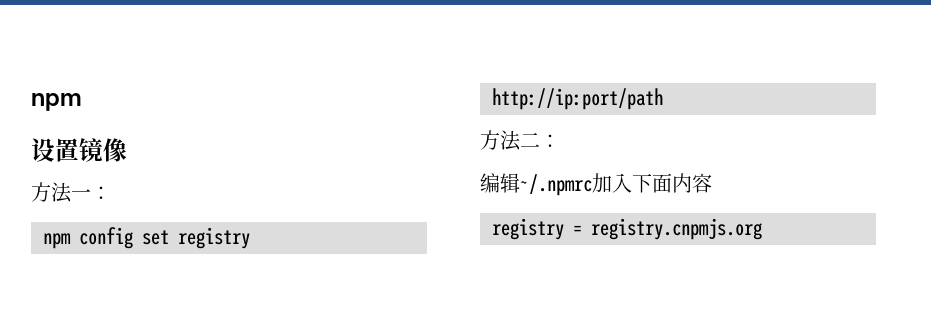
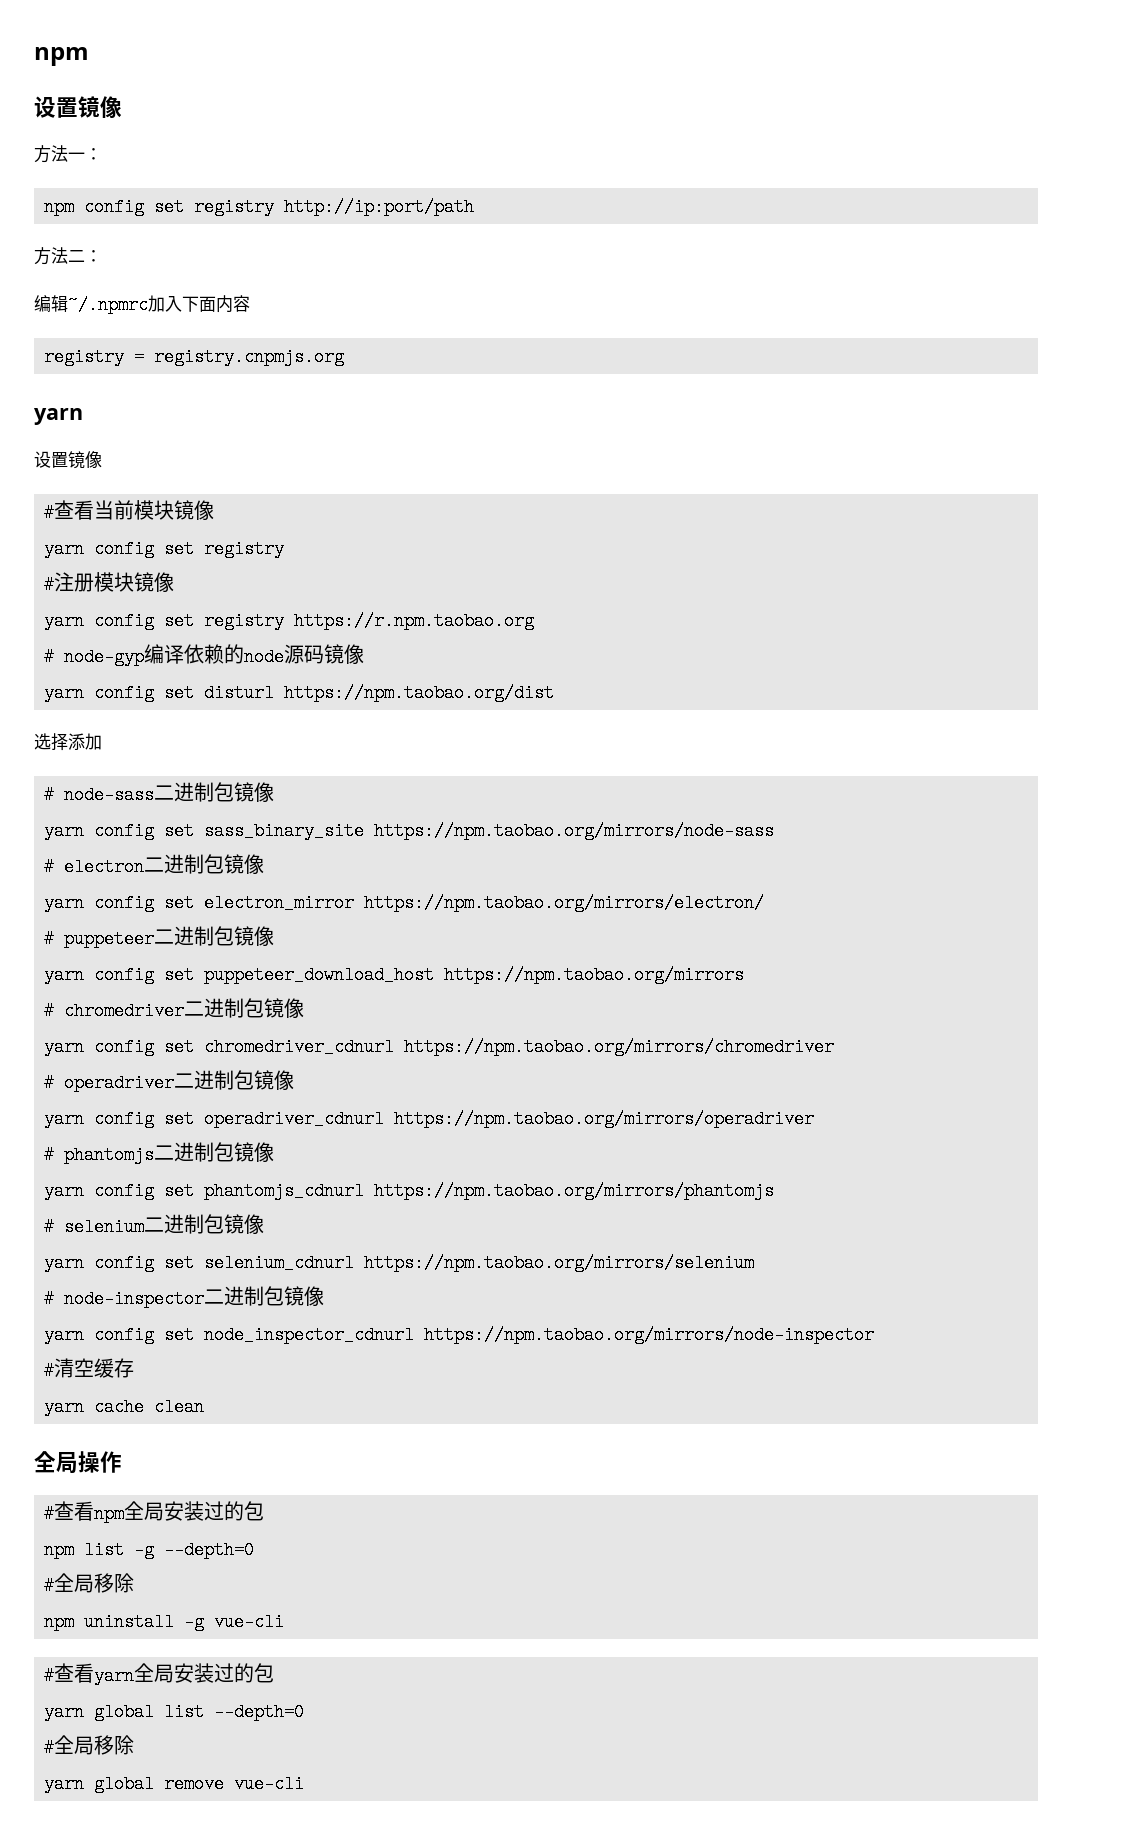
  registry = registry.cnpmjs.org
+ yarn
+ 设置镜像
+ #查看当前模块镜像
+ yarn config set registry
+ #注册模块镜像
+ yarn config set registry https://r.npm.taobao.org
+ # node-gyp编译依赖的node源码镜像
+ yarn config set disturl https://npm.taobao.org/dist
+ 选择添加
+ # node-sass二进制包镜像
+ yarn config set sass_binary_site https://npm.taobao.org/mirrors/node-sass
+ # electron二进制包镜像
+ yarn config set electron_mirror https://npm.taobao.org/mirrors/electron/
+ # puppeteer二进制包镜像
+ yarn config set puppeteer_download_host https://npm.taobao.org/mirrors
+ # chromedriver二进制包镜像
+ yarn config set chromedriver_cdnurl https://npm.taobao.org/mirrors/chromedriver
+ # operadriver二进制包镜像
+ yarn config set operadriver_cdnurl https://npm.taobao.org/mirrors/operadriver
+ # phantomjs二进制包镜像
+ yarn config set phantomjs_cdnurl https://npm.taobao.org/mirrors/phantomjs
+ # selenium二进制包镜像
+ yarn config set selenium_cdnurl https://npm.taobao.org/mirrors/selenium
+ # node-inspector二进制包镜像
+ yarn config set node_inspector_cdnurl https://npm.taobao.org/mirrors/node-inspector
+ #清空缓存
+ yarn cache clean
+ 全局操作
+ #查看npm全局安装过的包
+ npm list -g --depth=0
+ #全局移除
+ npm uninstall -g vue-cli
+ #查看yarn全局安装过的包
+ yarn global list --depth=0
+ #全局移除
+ yarn global remove vue-cli

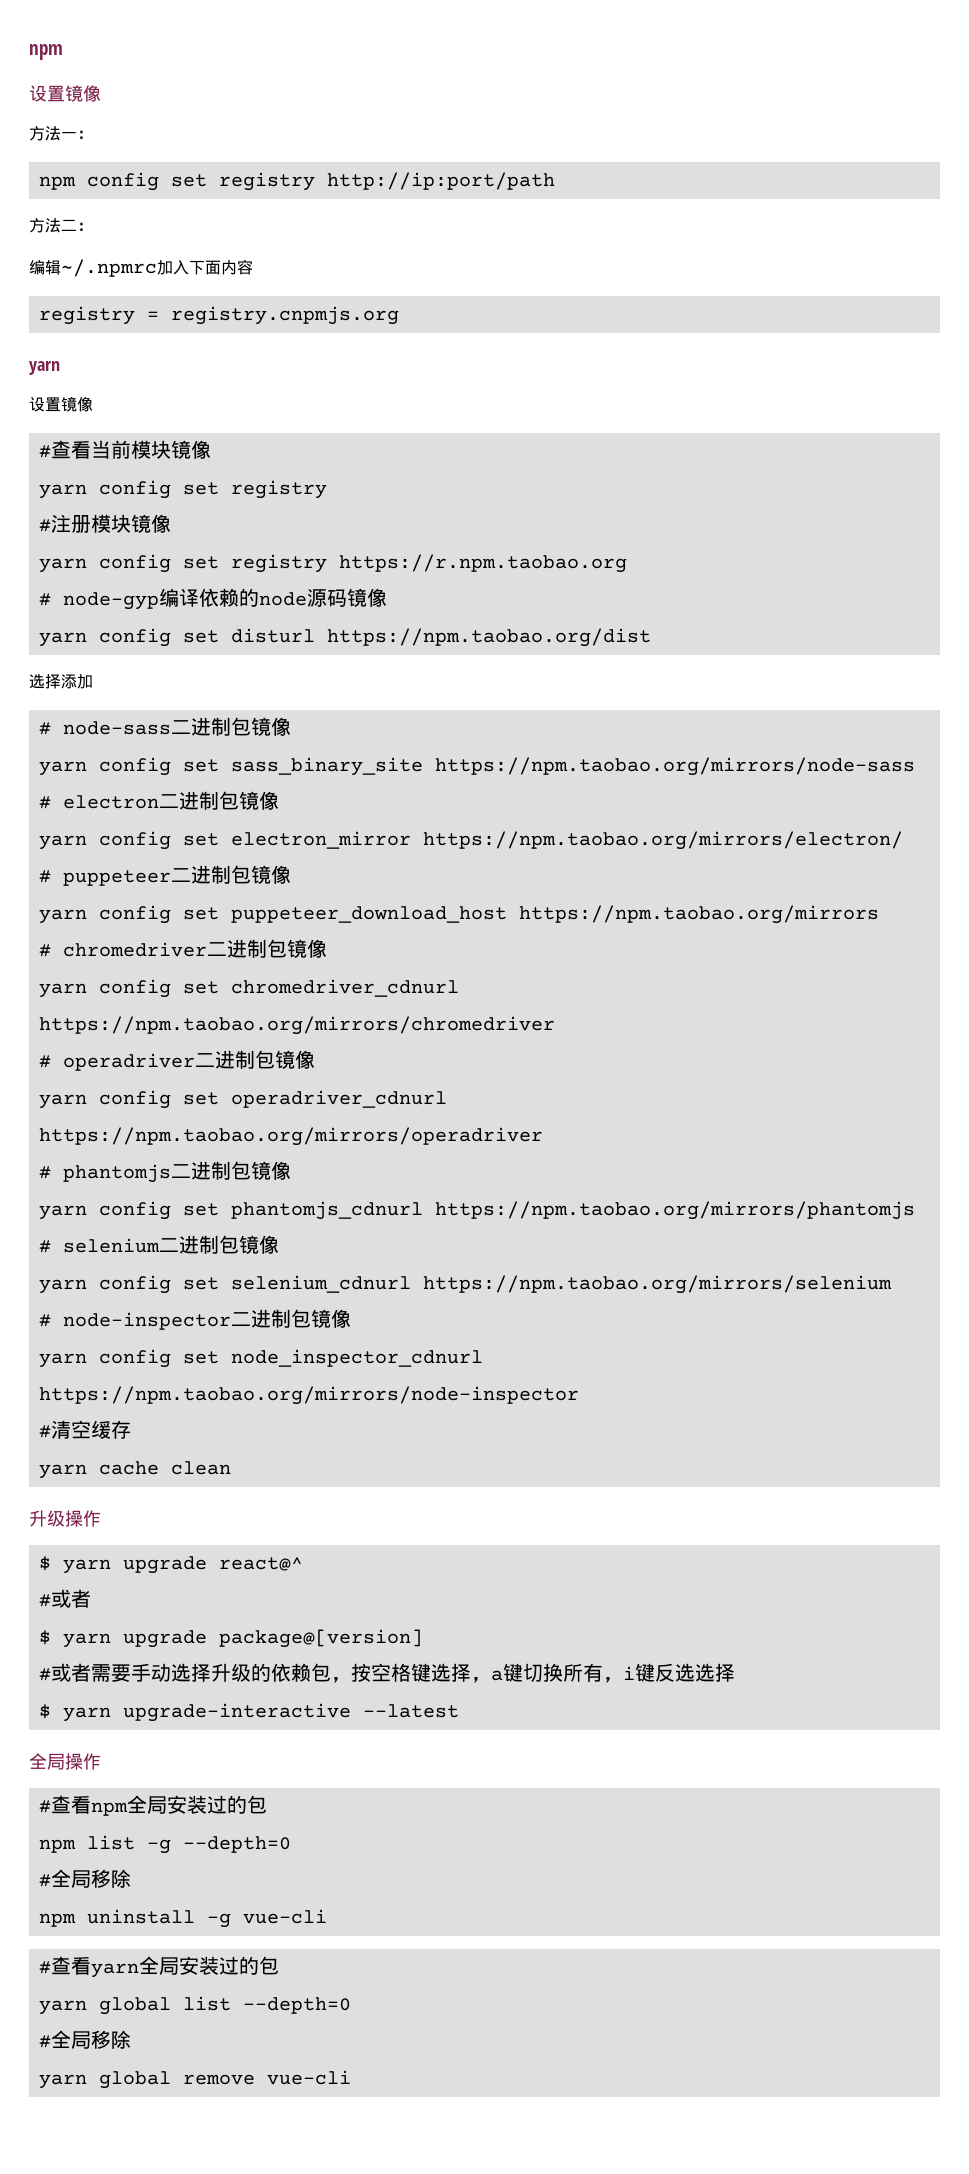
+ 升级操作
+ $ yarn upgrade react@^
+ #或者
+ $ yarn upgrade package@[version]
+ #或者需要手动选择升级的依赖包，按空格键选择，a键切换所有，i键反选选择
+ $ yarn upgrade-interactive --latest

